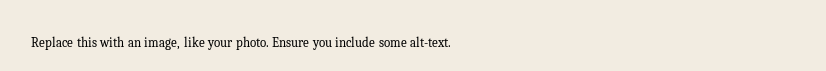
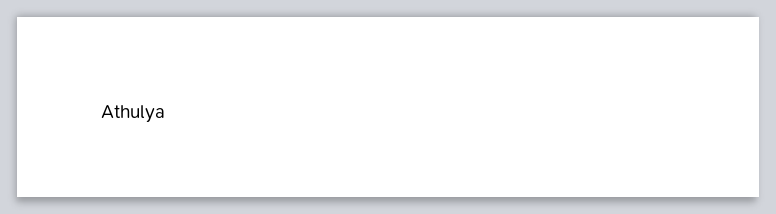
- Replace this with an image, like your photo. Ensure you include some alt-text.
+ Athulya

